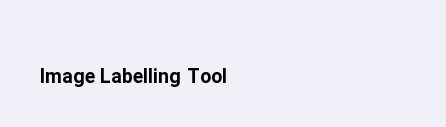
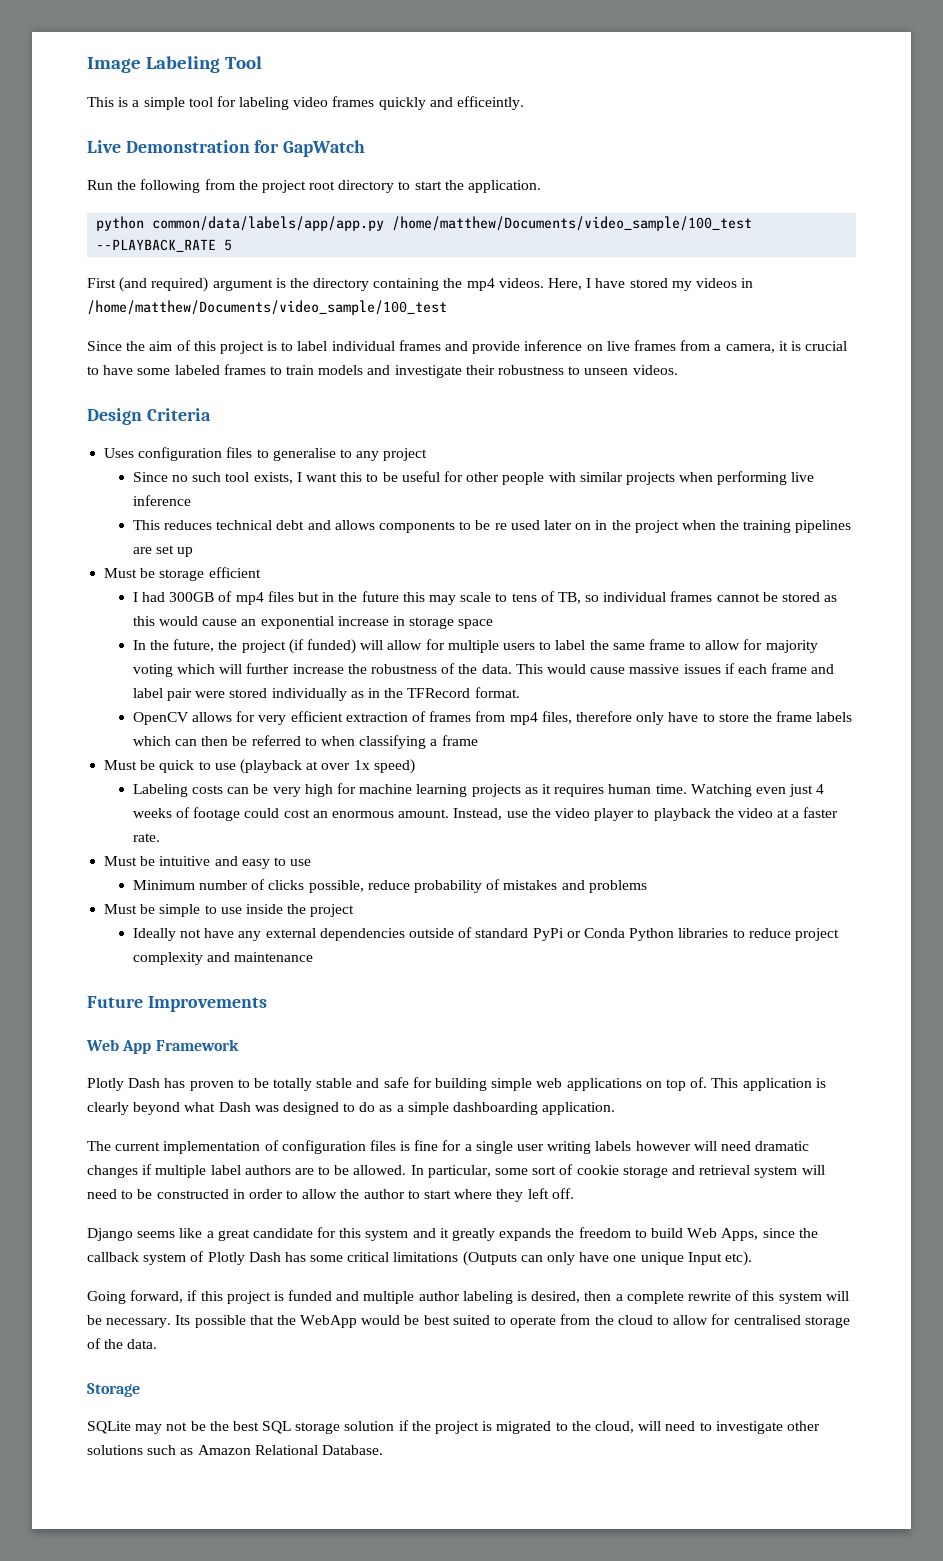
- Image Labelling Tool
+ Image Labeling Tool
+ This is a simple tool for labeling video frames quickly and efficeintly.
+ Live Demonstration for GapWatch
+ Run the following from the project root directory to start the application.
+ python common/data/labels/app/app.py /home/matthew/Documents/video_sample/100_test --PLAYBACK_RATE 5
+ First (and required) argument is the directory containing the mp4 videos. Here, I have stored my videos in /home/matthew/Documents/video_sample/100_test
+ Since the aim of this project is to label individual frames and provide inference on live frames from a camera, it is crucial to have some labeled frames to train models and investigate their robustness to unseen videos.
+ Design Criteria
+ Uses configuration files to generalise to any project
+ Since no such tool exists, I want this to be useful for other people with similar projects when performing live inference
+ This reduces technical debt and allows components to be re used later on in the project when the training pipelines are set up
+ Must be storage efficient
+ I had 300GB of mp4 files but in the future this may scale to tens of TB, so individual frames cannot be stored as this would cause an exponential increase in storage space
+ In the future, the project (if funded) will allow for multiple users to label the same frame to allow for majority voting which will further increase the robustness of the data. This would cause massive issues if each frame and label pair were stored individually as in the TFRecord format.
+ OpenCV allows for very efficient extraction of frames from mp4 files, therefore only have to store the frame labels which can then be referred to when classifying a frame
+ Must be quick to use (playback at over 1x speed)
+ Labeling costs can be very high for machine learning projects as it requires human time. Watching even just 4 weeks of footage could cost an enormous amount. Instead, use the video player to playback the video at a faster rate.
+ Must be intuitive and easy to use
+ Minimum number of clicks possible, reduce probability of mistakes and problems
+ Must be simple to use inside the project
+ Ideally not have any external dependencies outside of standard PyPi or Conda Python libraries to reduce project complexity and maintenance
+ Future Improvements
+ Web App Framework
+ Plotly Dash has proven to be totally stable and safe for building simple web applications on top of. This application is clearly beyond what Dash was designed to do as a simple dashboarding application.
+ The current implementation of configuration files is fine for a single user writing labels however will need dramatic changes if multiple label authors are to be allowed. In particular, some sort of cookie storage and retrieval system will need to be constructed in order to allow the author to start where they left off.
+ Django seems like a great candidate for this system and it greatly expands the freedom to build Web Apps, since the callback system of Plotly Dash has some critical limitations (Outputs can only have one unique Input etc).
+ Going forward, if this project is funded and multiple author labeling is desired, then a complete rewrite of this system will be necessary. Its possible that the WebApp would be best suited to operate from the cloud to allow for centralised storage of the data.
+ Storage
+ SQLite may not be the best SQL storage solution if the project is migrated to the cloud, will need to investigate other solutions such as Amazon Relational Database.

